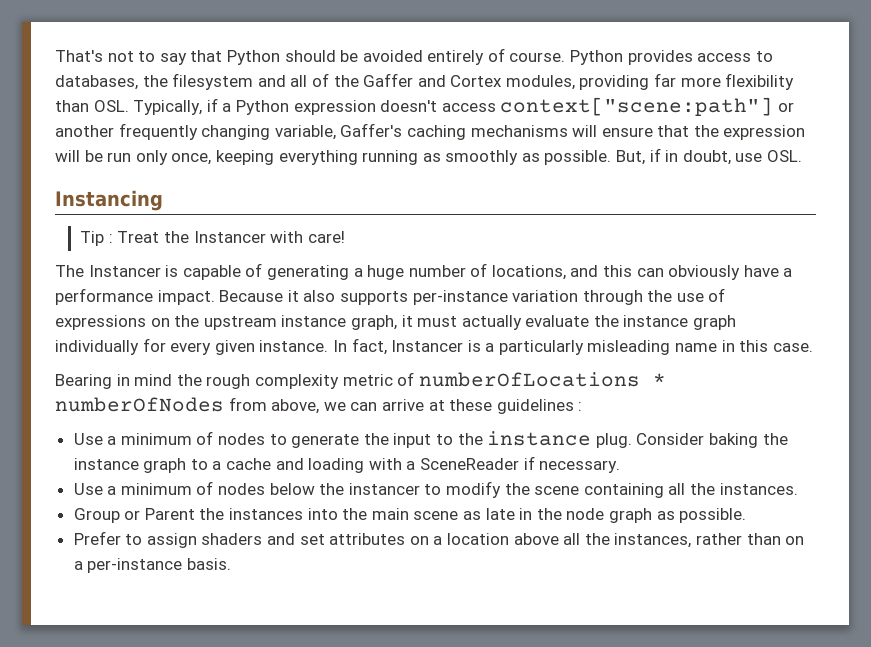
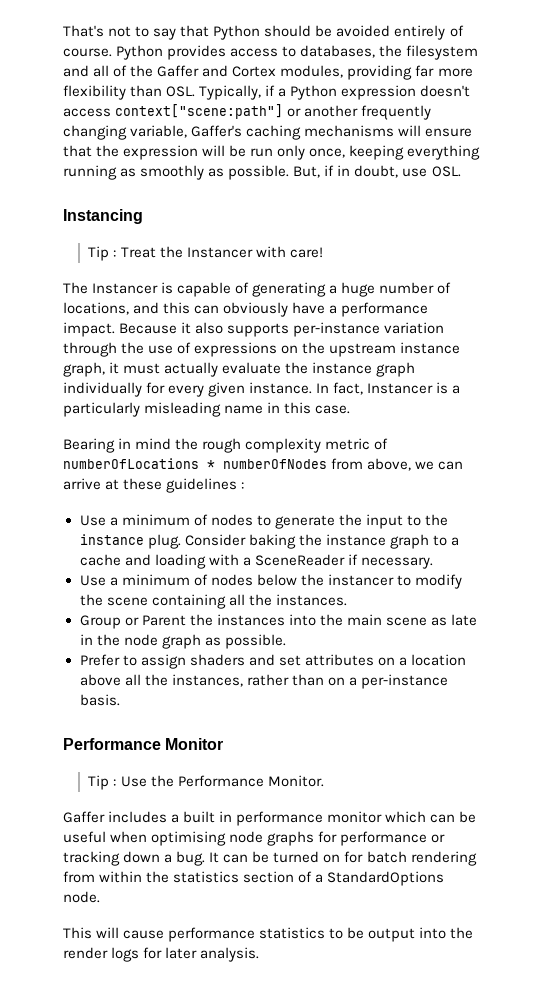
+ Performance Monitor
+ Tip : Use the Performance Monitor.
+ Gaffer includes a built in performance monitor which can be useful when optimising node graphs for performance or tracking down a bug. It can be turned on for batch rendering from within the statistics section of a StandardOptions node.
+ This will cause performance statistics to be output into the render logs for later analysis.

